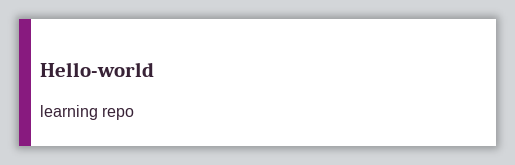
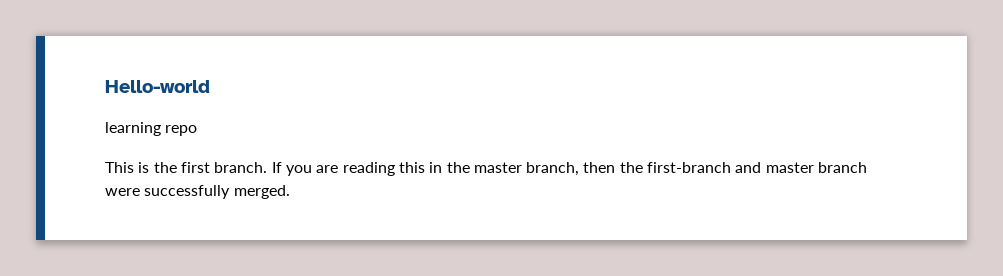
+ This is the first branch. If you are reading this in the master branch, then the first-branch and master branch were successfully merged.

